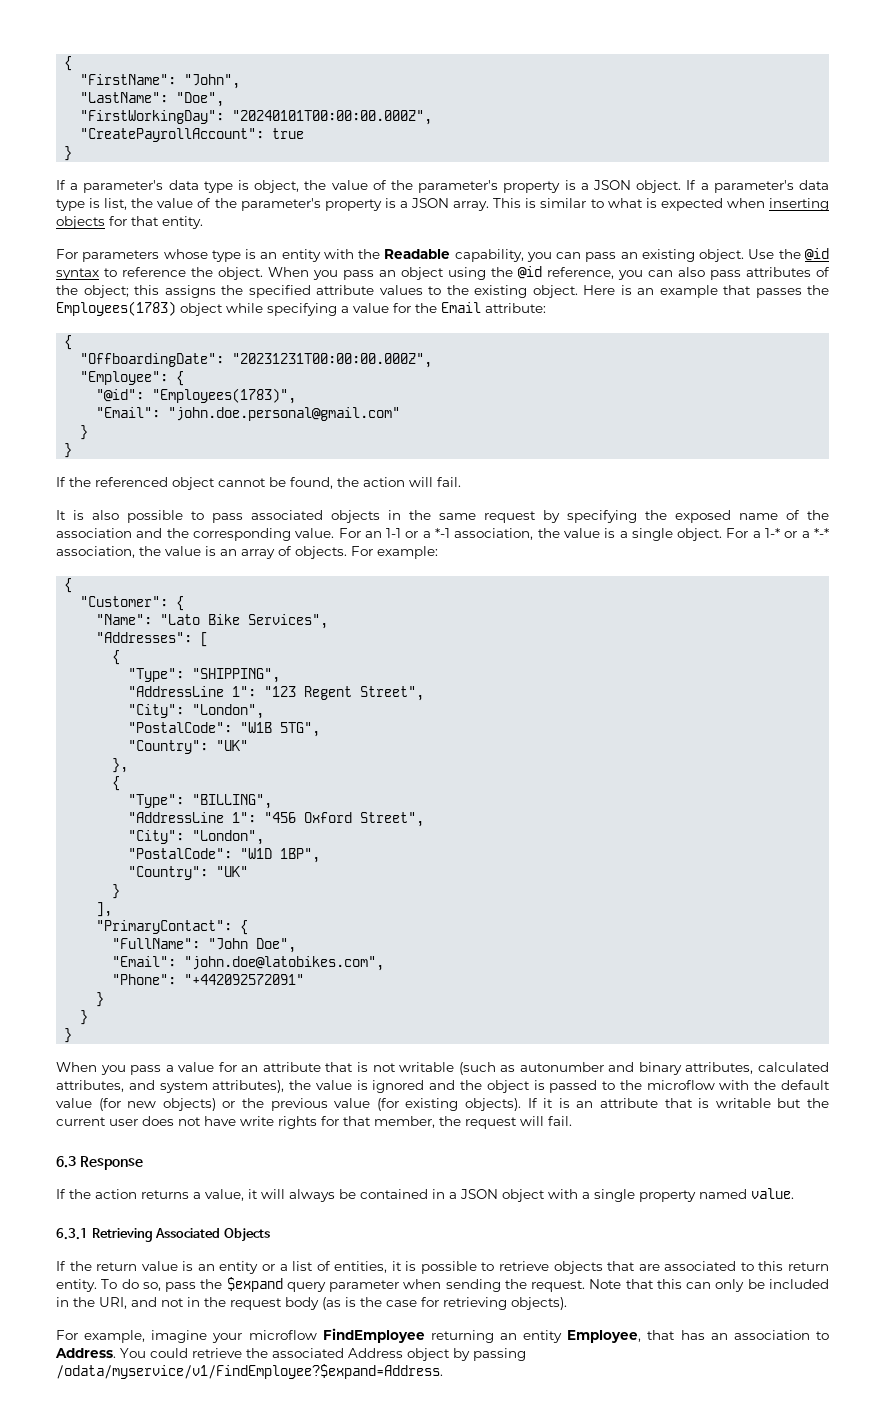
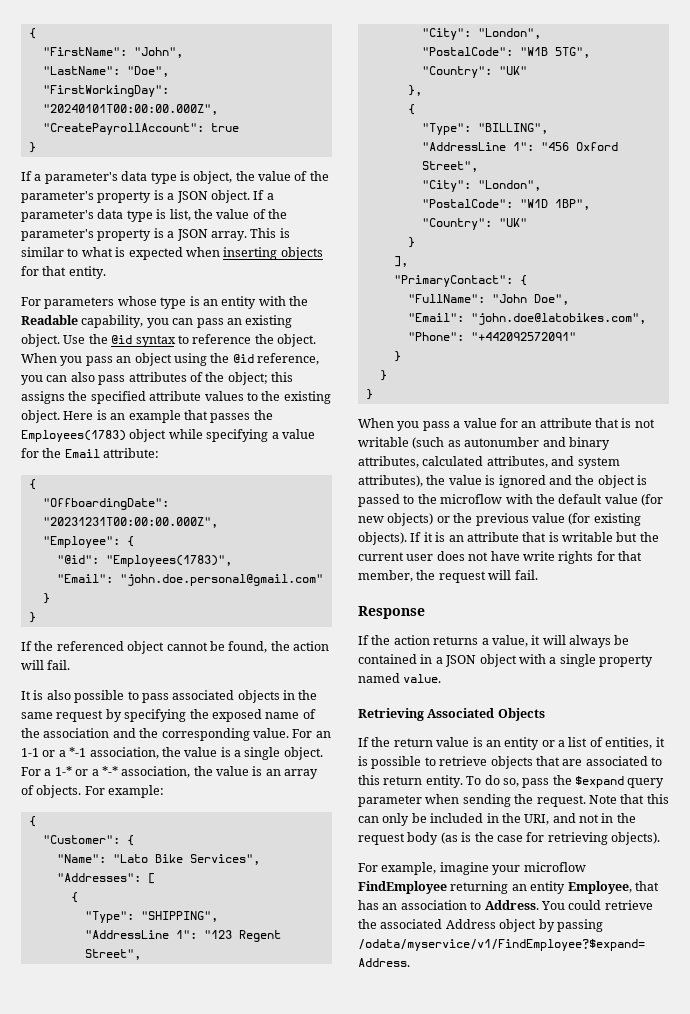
- 6.3 Response
+ Response
- 6.3.1 Retrieving Associated Objects
+ Retrieving Associated Objects

